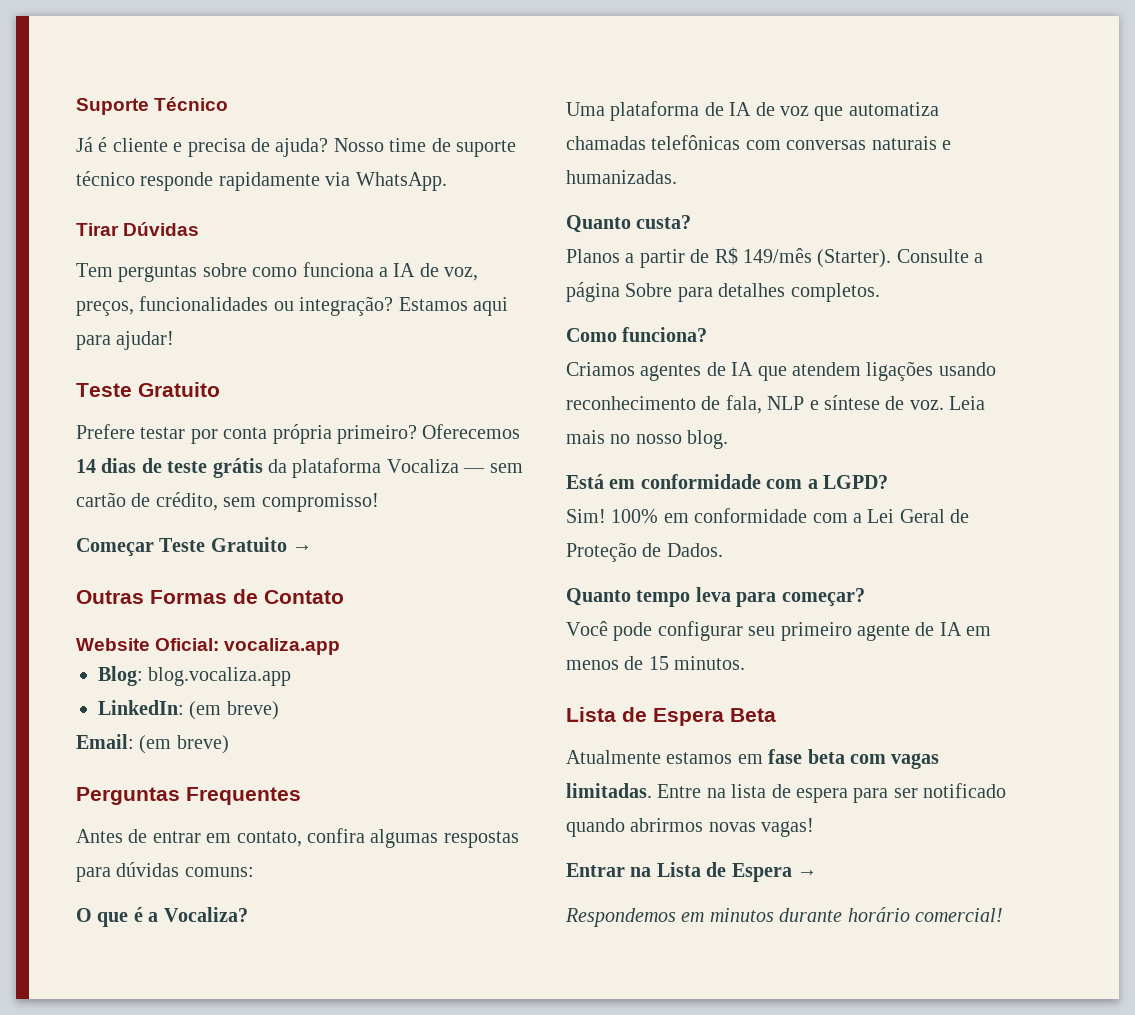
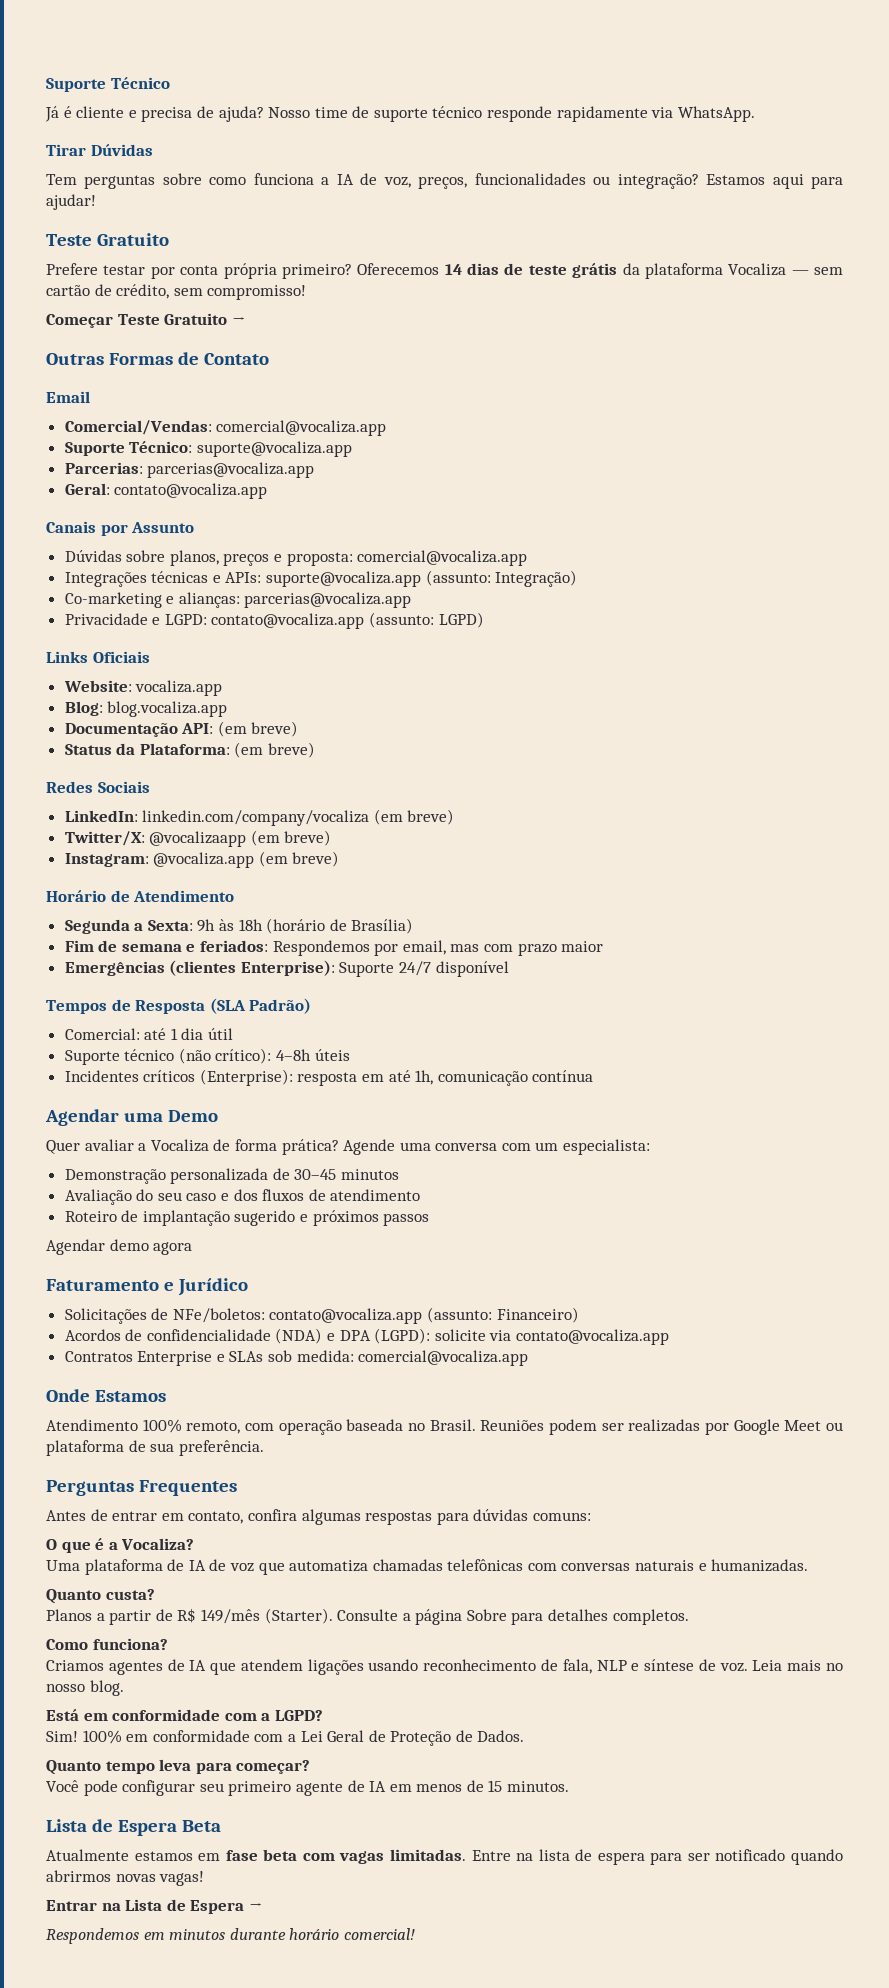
- Website Oficial: vocaliza.app
+ Email
+ Comercial/Vendas: comercial@vocaliza.app
+ Suporte Técnico: suporte@vocaliza.app
+ Parcerias: parcerias@vocaliza.app
+ Geral: contato@vocaliza.app
+ Canais por Assunto
+ Dúvidas sobre planos, preços e proposta: comercial@vocaliza.app
+ Integrações técnicas e APIs: suporte@vocaliza.app (assunto: Integração)
+ Co-marketing e alianças: parcerias@vocaliza.app
+ Privacidade e LGPD: contato@vocaliza.app (assunto: LGPD)
+ Links Oficiais
+ Website: vocaliza.app
- LinkedIn: (em breve)
- Email: (em breve)
+ Documentação API: (em breve)
+ Status da Plataforma: (em breve)
+ Redes Sociais
+ LinkedIn: linkedin.com/company/vocaliza (em breve)
+ Twitter/X: @vocalizaapp (em breve)
+ Instagram: @vocaliza.app (em breve)
+ Horário de Atendimento
+ Segunda a Sexta: 9h às 18h (horário de Brasília)
+ Fim de semana e feriados: Respondemos por email, mas com prazo maior
+ Emergências (clientes Enterprise): Suporte 24/7 disponível
+ Tempos de Resposta (SLA Padrão)
+ Comercial: até 1 dia útil
+ Suporte técnico (não crítico): 4–8h úteis
+ Incidentes críticos (Enterprise): resposta em até 1h, comunicação contínua
+ Agendar uma Demo
+ Quer avaliar a Vocaliza de forma prática? Agende uma conversa com um especialista:
+ Demonstração personalizada de 30–45 minutos
+ Avaliação do seu caso e dos fluxos de atendimento
+ Roteiro de implantação sugerido e próximos passos
+ Agendar demo agora
+ Faturamento e Jurídico
+ Solicitações de NFe/boletos: contato@vocaliza.app (assunto: Financeiro)
+ Acordos de confidencialidade (NDA) e DPA (LGPD): solicite via contato@vocaliza.app
+ Contratos Enterprise e SLAs sob medida: comercial@vocaliza.app
+ Onde Estamos
+ Atendimento 100% remoto, com operação baseada no Brasil. Reuniões podem ser realizadas por Google Meet ou plataforma de sua preferência.

